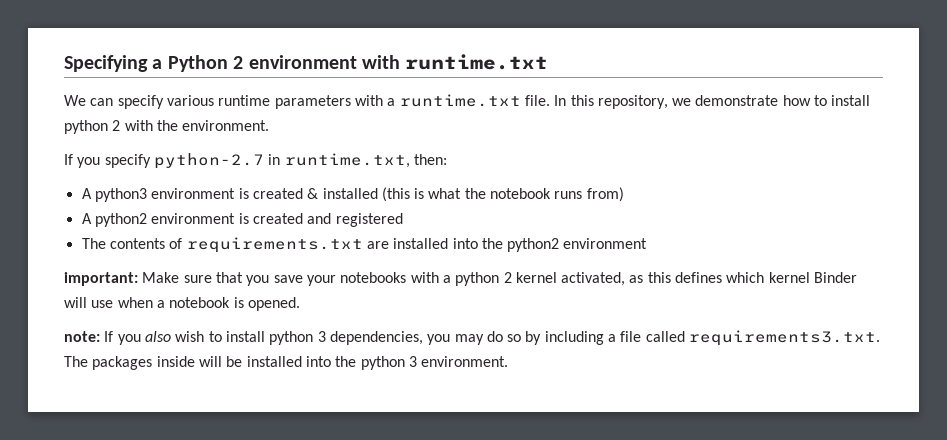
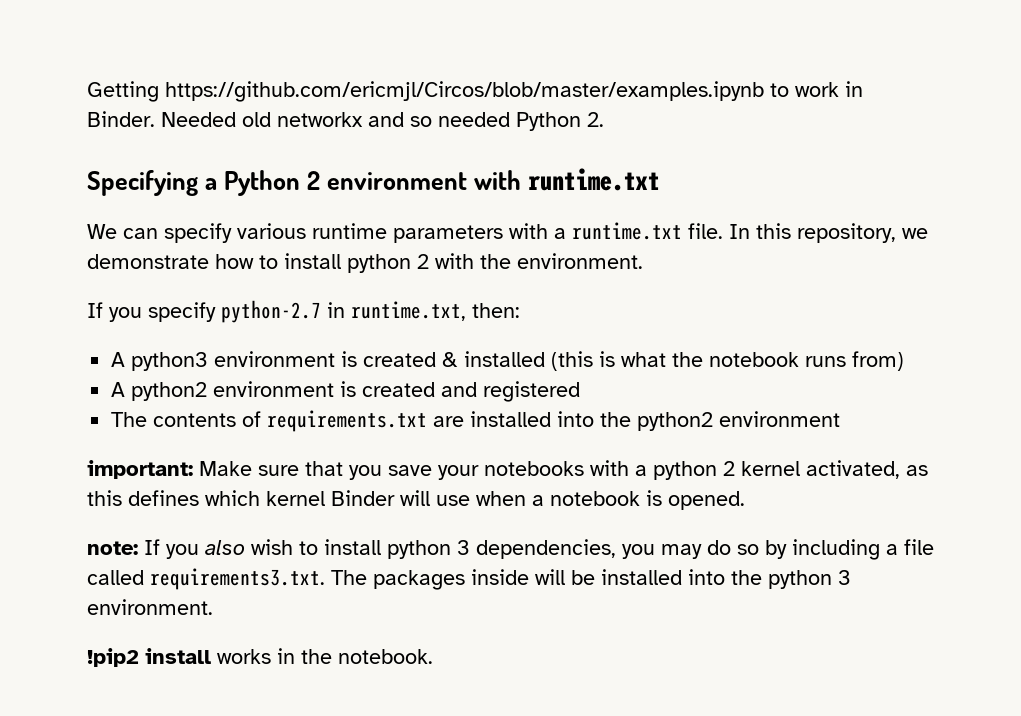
+ Getting https://github.com/ericmjl/Circos/blob/master/examples.ipynb to work in Binder. Needed old networkx and so needed Python 2.
+ !pip2 install works in the notebook.

